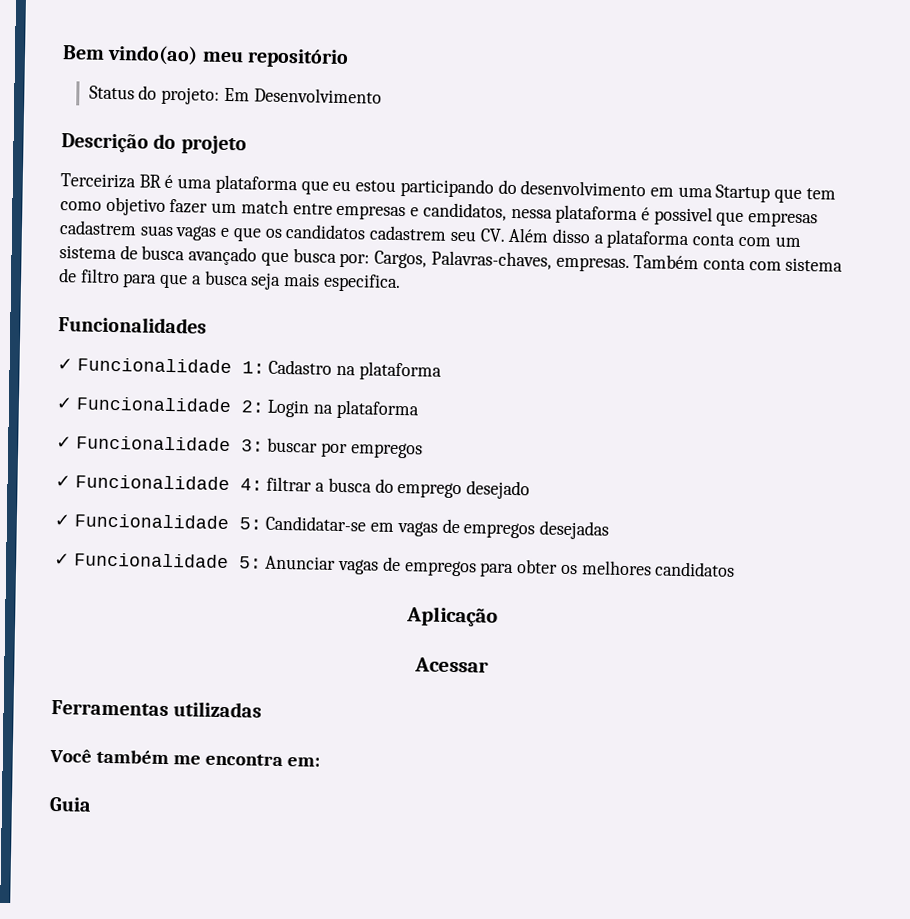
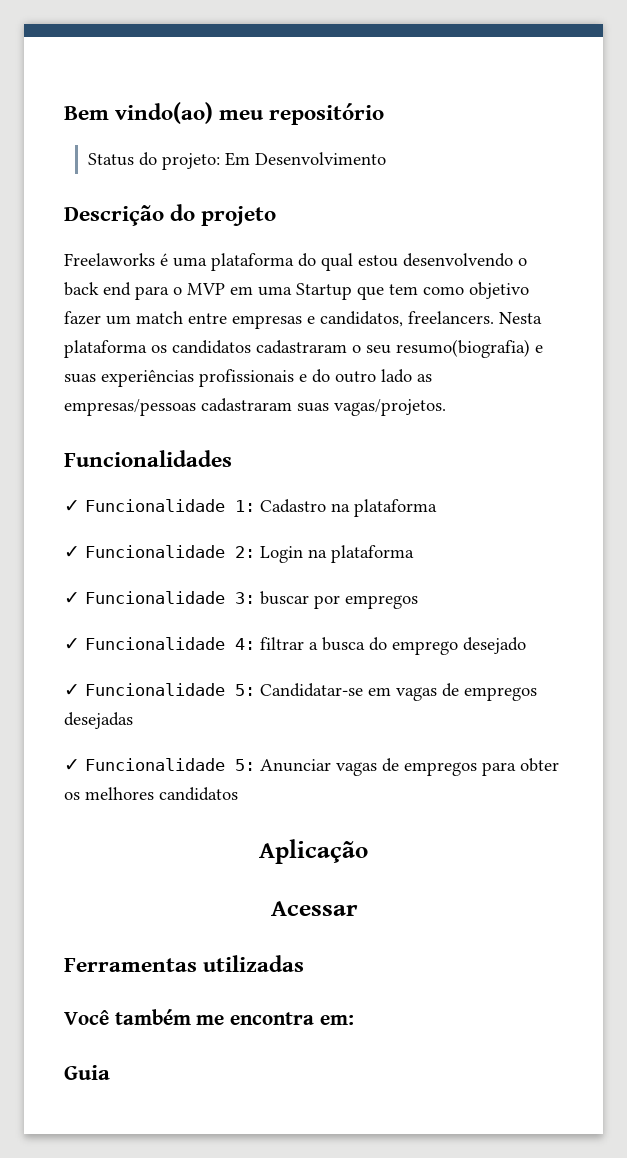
- Terceiriza BR é uma plataforma que eu estou participando do desenvolvimento em uma Startup que tem como objetivo fazer um match entre empresas e candidatos, nessa plataforma é possivel que empresas cadastrem suas vagas e que os candidatos cadastrem seu CV. Além disso a plataforma conta com um sistema de busca avançado que busca por: Cargos, Palavras-chaves, empresas. Também conta com sistema de filtro para que a busca seja mais especifica.
+ Freelaworks é uma plataforma do qual estou desenvolvendo o back end para o MVP em uma Startup que tem como objetivo fazer um match entre empresas e candidatos, freelancers. Nesta plataforma os candidatos cadastraram o seu resumo(biografia) e suas experiências profissionais e do outro lado as empresas/pessoas cadastraram suas vagas/projetos.

